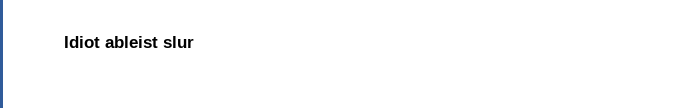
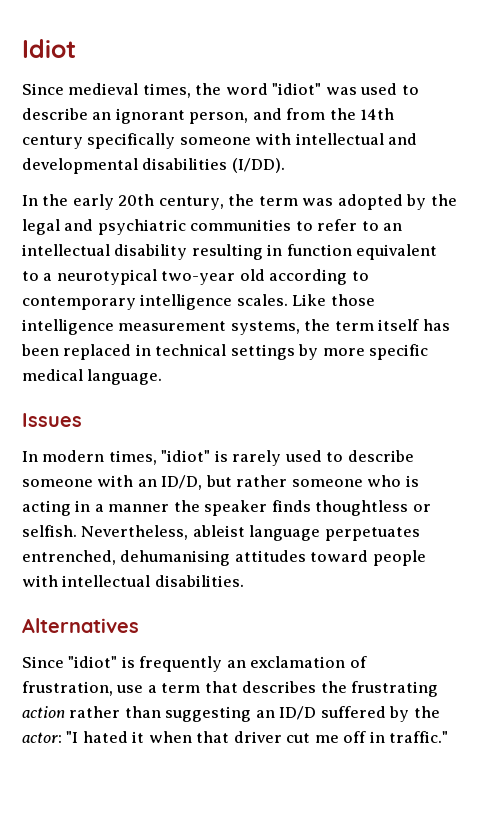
- Idiot ableist slur
+ Idiot
+ Since medieval times, the word "idiot" was used to describe an ignorant person, and from the 14th century specifically someone with intellectual and developmental disabilities (I/DD).
+ In the early 20th century, the term was adopted by the legal and psychiatric communities to refer to an intellectual disability resulting in function equivalent to a neurotypical two-year old according to contemporary intelligence scales. Like those intelligence measurement systems, the term itself has been replaced in technical settings by more specific medical language.
+ Issues
+ In modern times, "idiot" is rarely used to describe someone with an ID/D, but rather someone who is acting in a manner the speaker finds thoughtless or selfish. Nevertheless, ableist language perpetuates entrenched, dehumanising attitudes toward people with intellectual disabilities.
+ Alternatives
+ Since "idiot" is frequently an exclamation of frustration, use a term that describes the frustrating action rather than suggesting an ID/D suffered by the actor: "I hated it when that driver cut me off in traffic."

